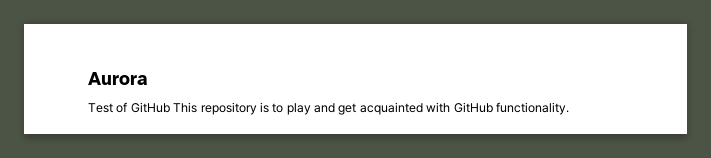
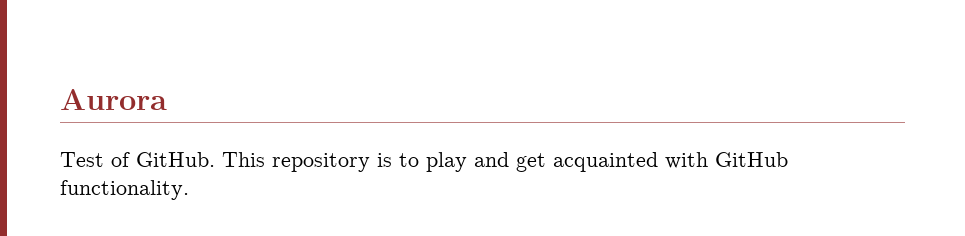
- Test of GitHub This repository is to play and get acquainted with GitHub functionality.
+ Test of GitHub. This repository is to play and get acquainted with GitHub functionality.

